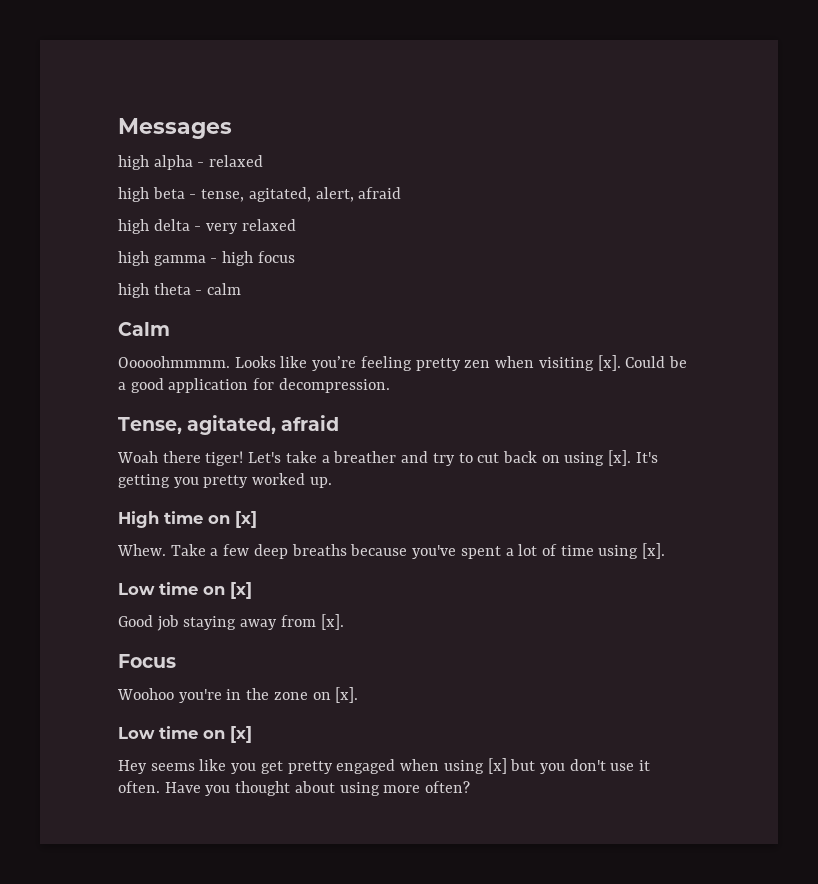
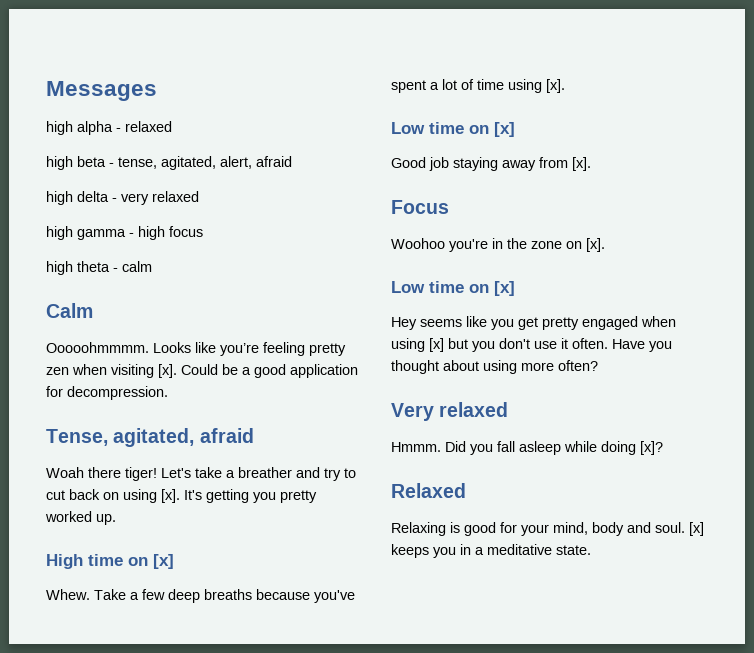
+ Very relaxed
+ Hmmm. Did you fall asleep while doing [x]?
+ Relaxed
+ Relaxing is good for your mind, body and soul. [x] keeps you in a meditative state.

